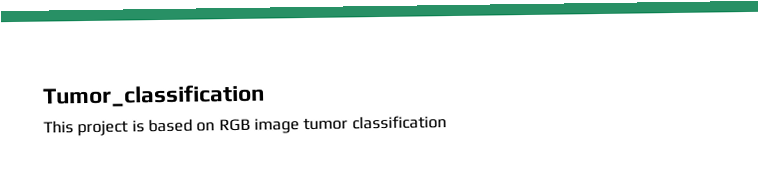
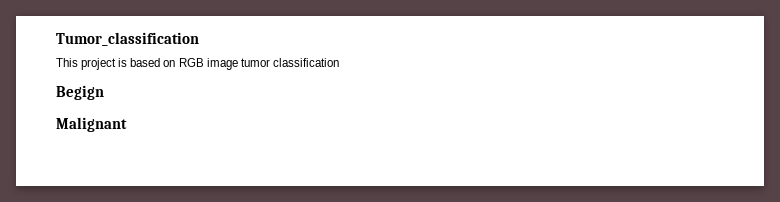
+ Begign
+ Malignant

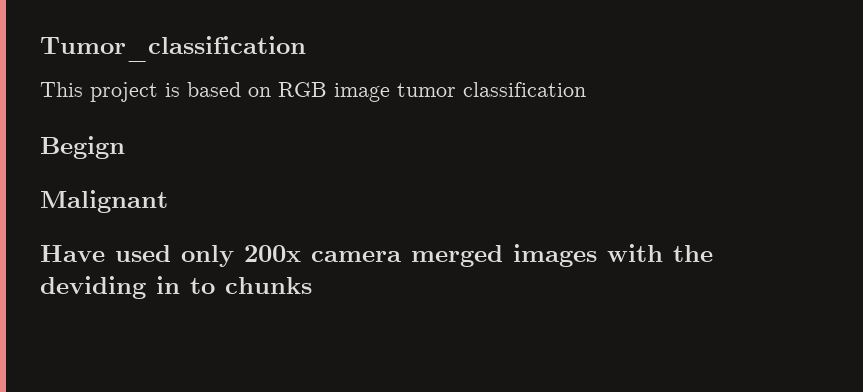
+ Have used only 200x camera merged images with the deviding in to chunks

